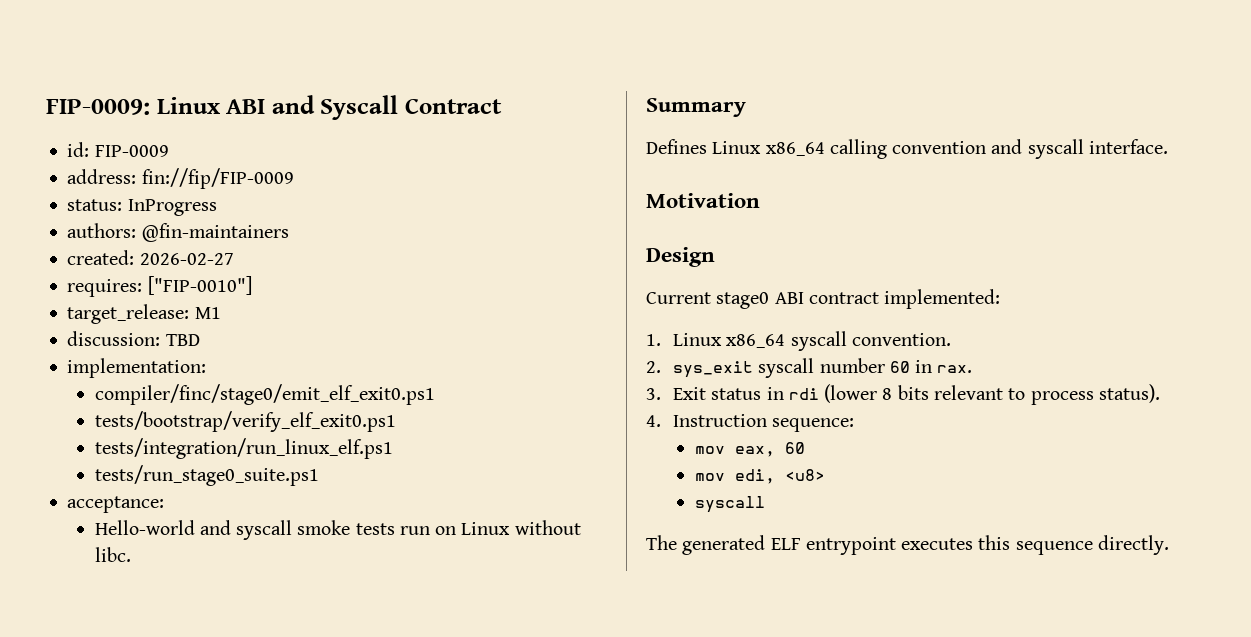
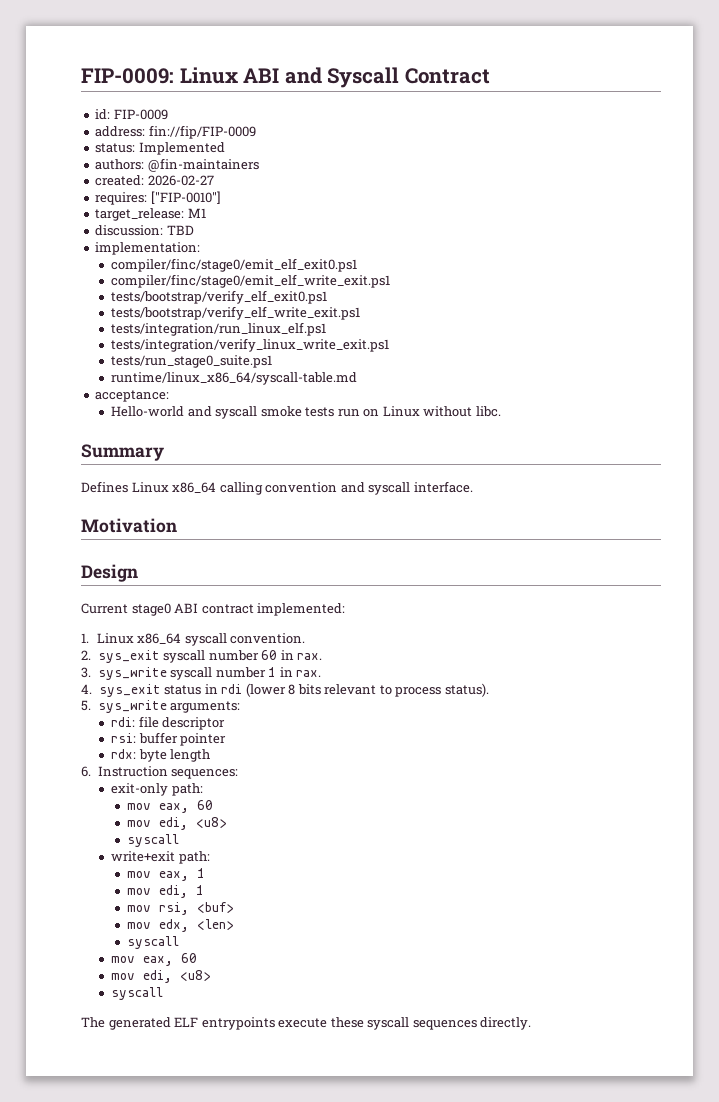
- status: InProgress
+ status: Implemented
+ compiler/finc/stage0/emit_elf_write_exit.ps1
+ tests/bootstrap/verify_elf_write_exit.ps1
+ tests/integration/verify_linux_write_exit.ps1
+ runtime/linux_x86_64/syscall-table.md
- 3. Exit status in rdi (lower 8 bits relevant to process status).
+ 3. sys_write syscall number 1 in rax.
+ 4. sys_exit status in rdi (lower 8 bits relevant to process status).
- 4. Instruction sequence:
+ 5. sys_write arguments:
+ rdi: file descriptor
+ rsi: buffer pointer
+ rdx: byte length
+ 6. Instruction sequences:
+ exit-only path:
+ mov eax, 60
+ mov edi, <u8>
+ syscall
+ write+exit path:
+ mov eax, 1
+ mov edi, 1
+ mov rsi, <buf>
+ mov edx, <len>
+ syscall
- The generated ELF entrypoint executes this sequence directly.
+ The generated ELF entrypoints execute these syscall sequences directly.

